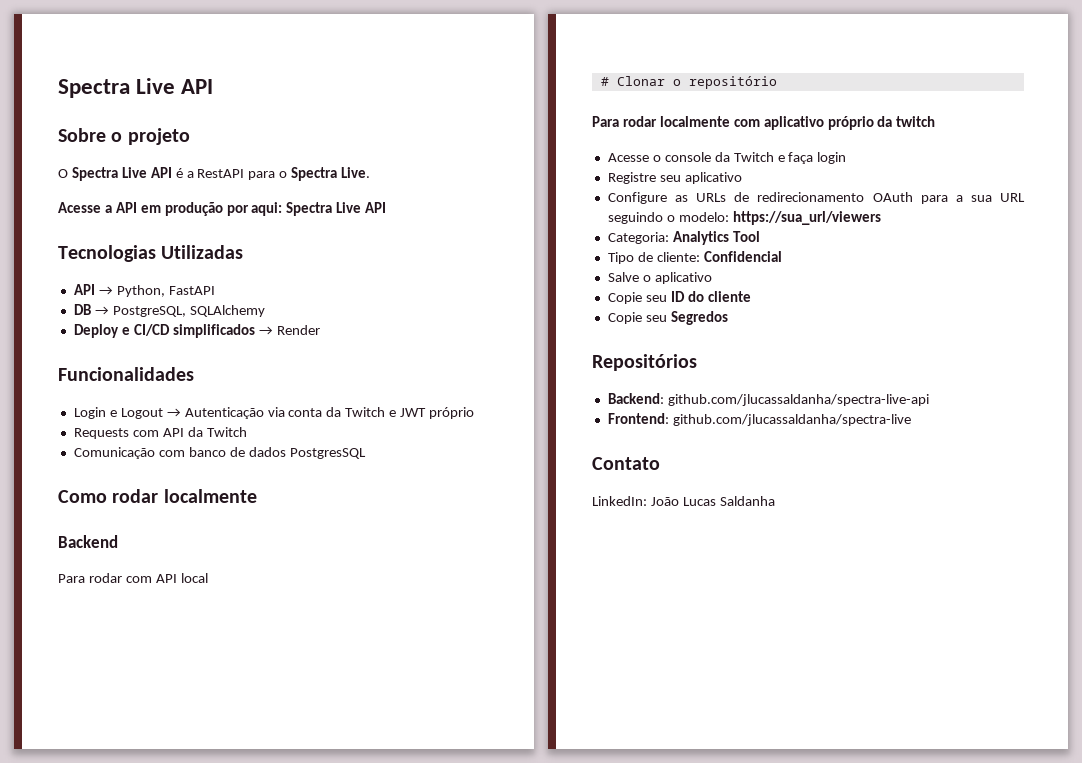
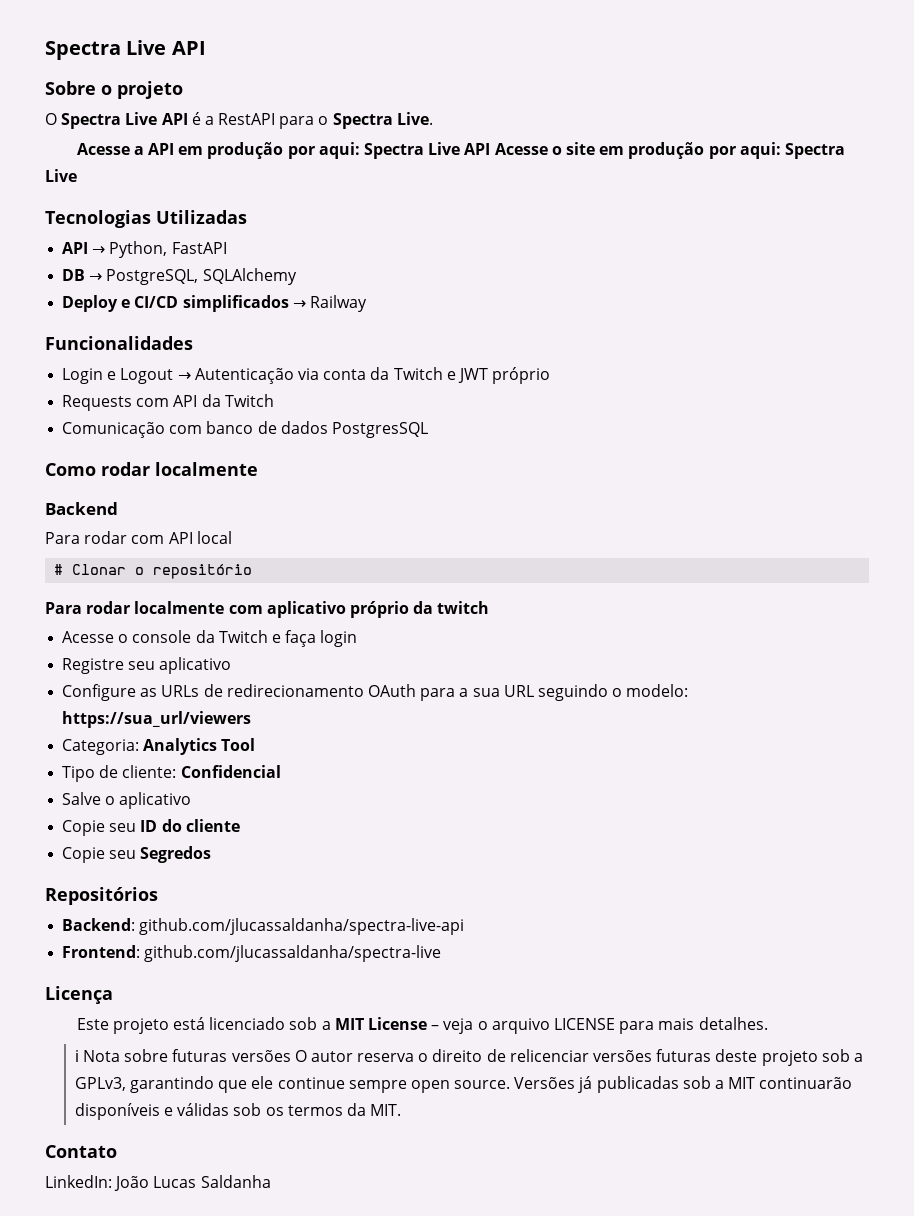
- Acesse a API em produção por aqui: Spectra Live API
+ Acesse a API em produção por aqui: Spectra Live API Acesse o site em produção por aqui: Spectra Live
- Deploy e CI/CD simplificados → Render
+ Deploy e CI/CD simplificados → Railway
+ Licença
+ Este projeto está licenciado sob a MIT License – veja o arquivo LICENSE para mais detalhes.
+ ℹ Nota sobre futuras versões O autor reserva o direito de relicenciar versões futuras deste projeto sob a GPLv3, garantindo que ele continue sempre open source. Versões já publicadas sob a MIT continuarão disponíveis e válidas sob os termos da MIT.

